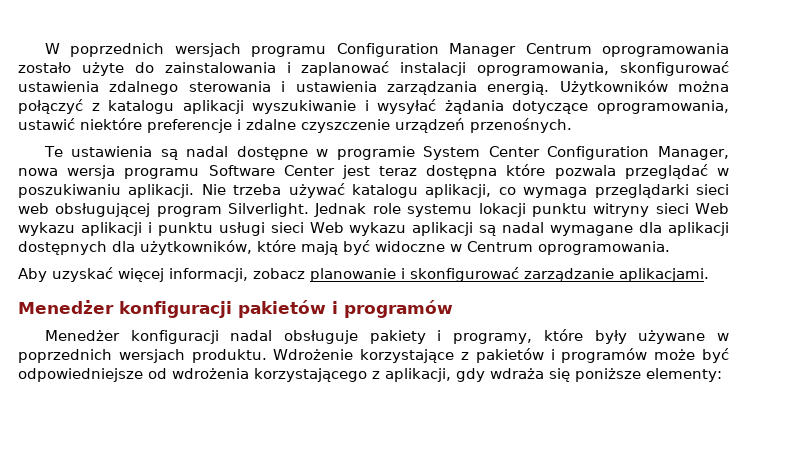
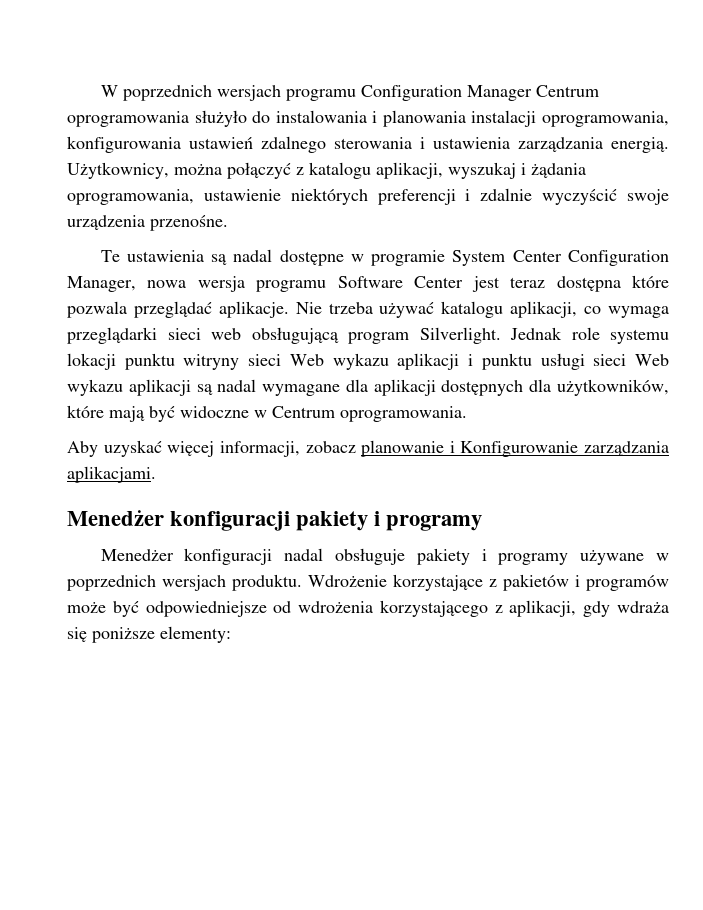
- W poprzednich wersjach programu Configuration Manager Centrum oprogramowania zostało użyte do zainstalowania i zaplanować instalacji oprogramowania, skonfigurować ustawienia zdalnego sterowania i ustawienia zarządzania energią.
+ W poprzednich wersjach programu Configuration Manager Centrum oprogramowania służyło do instalowania i planowania instalacji oprogramowania, konfigurowania ustawień zdalnego sterowania i ustawienia zarządzania energią.
- Użytkowników można połączyć z katalogu aplikacji wyszukiwanie i wysyłać żądania dotyczące oprogramowania, ustawić niektóre preferencje i zdalne czyszczenie urządzeń przenośnych.
+ Użytkownicy, można połączyć z katalogu aplikacji, wyszukaj i żądania oprogramowania, ustawienie niektórych preferencji i zdalnie wyczyścić swoje urządzenia przenośne.
- Te ustawienia są nadal dostępne w programie System Center Configuration Manager, nowa wersja programu Software Center jest teraz dostępna które pozwala przeglądać w poszukiwaniu aplikacji.
+ Te ustawienia są nadal dostępne w programie System Center Configuration Manager, nowa wersja programu Software Center jest teraz dostępna które pozwala przeglądać aplikacje.
- Nie trzeba używać katalogu aplikacji, co wymaga przeglądarki sieci web obsługującej program Silverlight.
+ Nie trzeba używać katalogu aplikacji, co wymaga przeglądarki sieci web obsługującą program Silverlight.
- Aby uzyskać więcej informacji, zobacz planowanie i skonfigurować zarządzanie aplikacjami.
+ Aby uzyskać więcej informacji, zobacz planowanie i Konfigurowanie zarządzania aplikacjami.
- Menedżer konfiguracji pakietów i programów
+ Menedżer konfiguracji pakiety i programy
- Menedżer konfiguracji nadal obsługuje pakiety i programy, które były używane w poprzednich wersjach produktu.
+ Menedżer konfiguracji nadal obsługuje pakiety i programy używane w poprzednich wersjach produktu.

